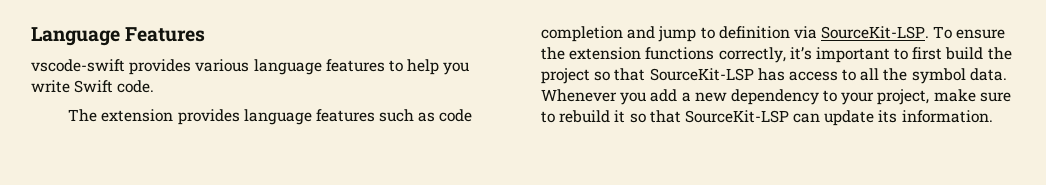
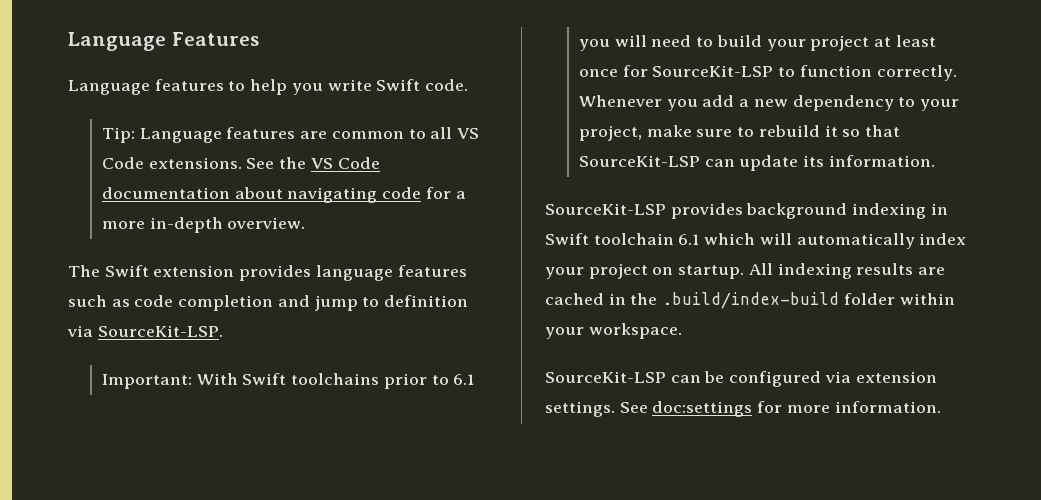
- vscode-swift provides various language features to help you write Swift code.
+ Language features to help you write Swift code.
+ Tip: Language features are common to all VS Code extensions. See the VS Code documentation about navigating code for a more in-depth overview.
- The extension provides language features such as code completion and jump to definition via SourceKit-LSP. To ensure the extension functions correctly, it’s important to first build the project so that SourceKit-LSP has access to all the symbol data.
+ The Swift extension provides language features such as code completion and jump to definition via SourceKit-LSP.
+ Important: With Swift toolchains prior to 6.1 you will need to build your project at least once for SourceKit-LSP to function correctly.
+ SourceKit-LSP provides background indexing in Swift toolchain 6.1 which will automatically index your project on startup. All indexing results are cached in the .build/index-build folder within your workspace.
+ SourceKit-LSP can be configured via extension settings. See doc:settings for more information.

